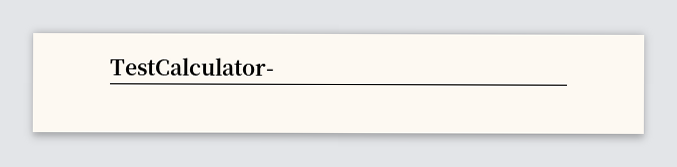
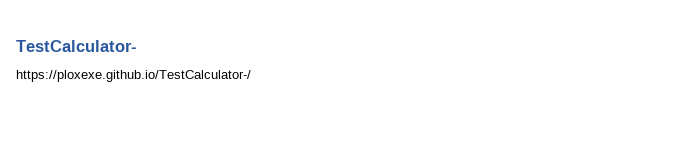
+ https://ploxexe.github.io/TestCalculator-/

